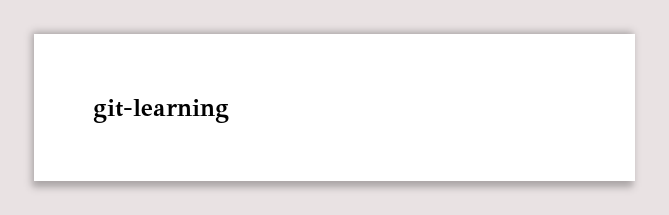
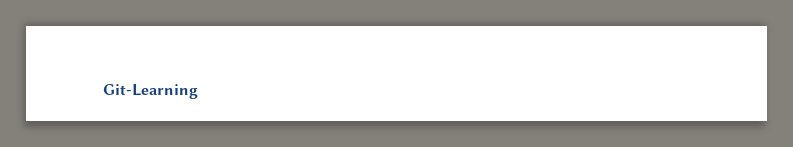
- git-learning
+ Git-Learning

